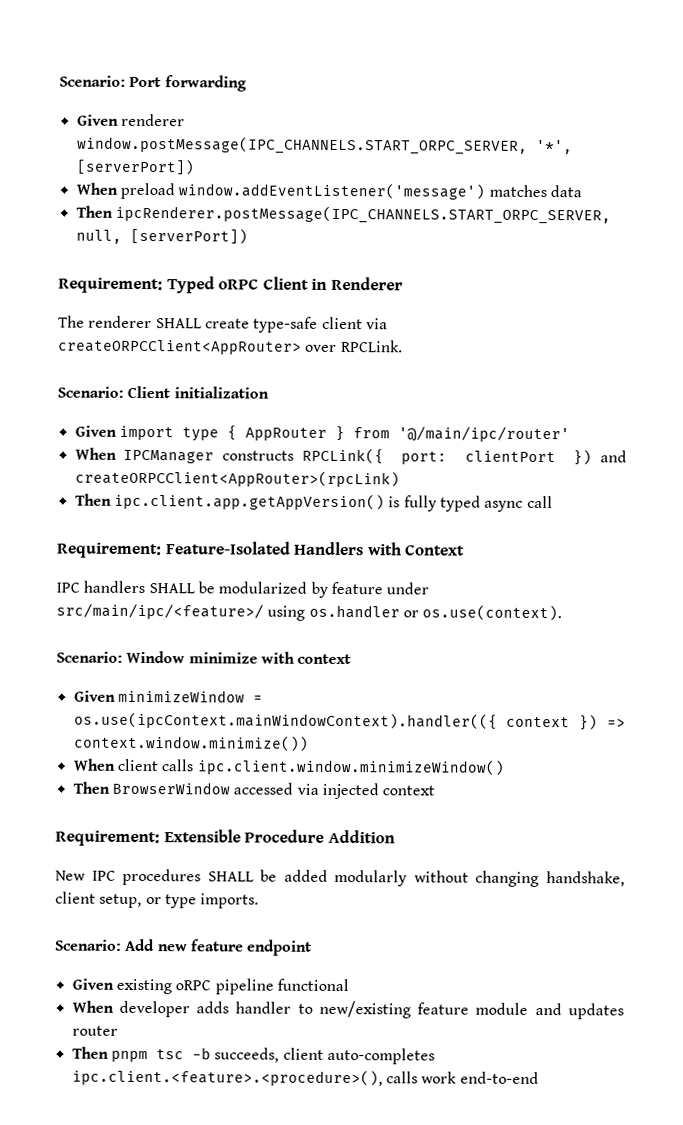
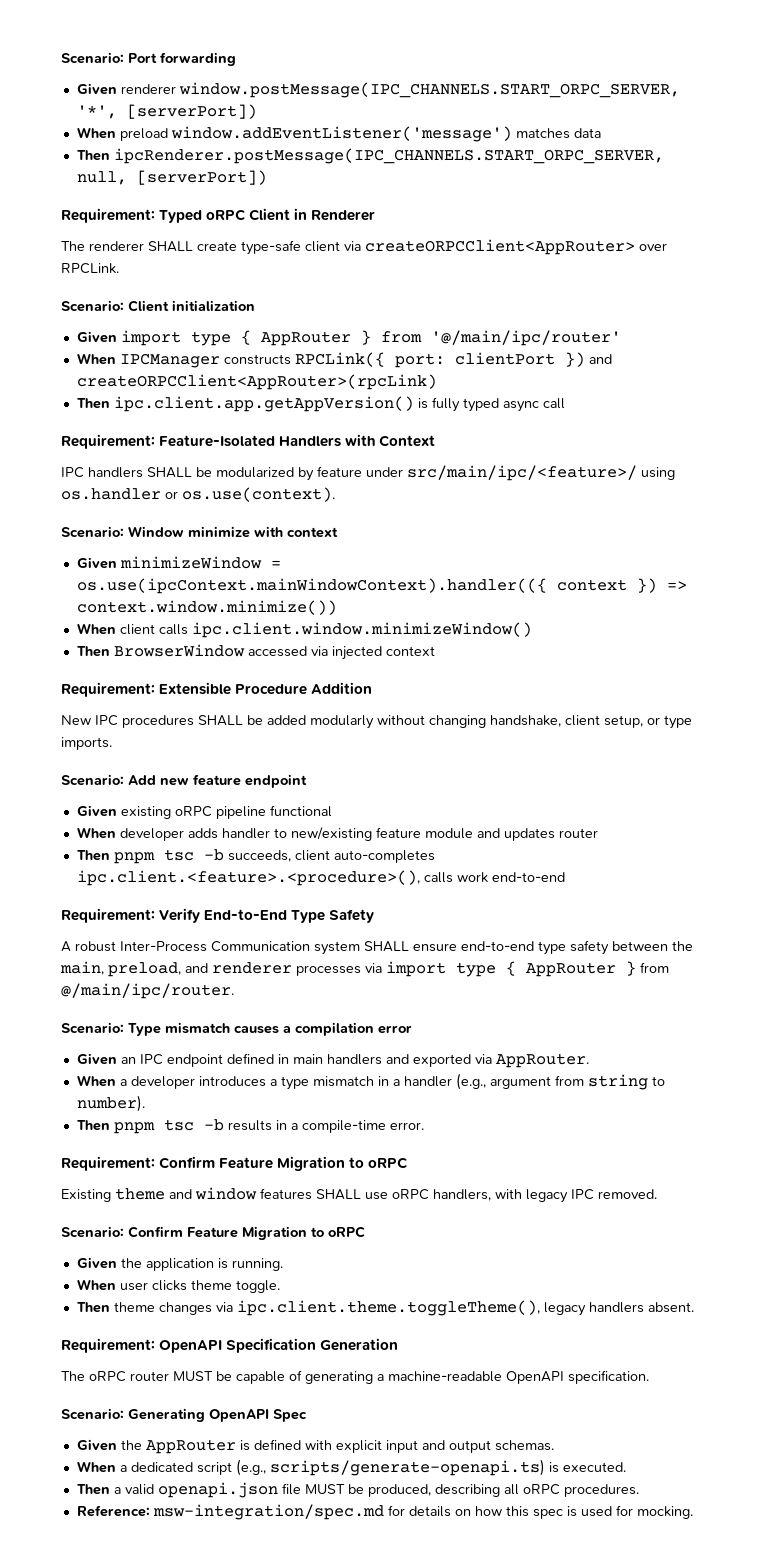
+ Requirement: Verify End-to-End Type Safety
+ A robust Inter-Process Communication system SHALL ensure end-to-end type safety between the main, preload, and renderer processes via import type { AppRouter } from @/main/ipc/router.
+ Scenario: Type mismatch causes a compilation error
+ Given an IPC endpoint defined in main handlers and exported via AppRouter.
+ When a developer introduces a type mismatch in a handler (e.g., argument from string to number).
+ Then pnpm tsc -b results in a compile-time error.
+ Requirement: Confirm Feature Migration to oRPC
+ Existing theme and window features SHALL use oRPC handlers, with legacy IPC removed.
+ Scenario: Confirm Feature Migration to oRPC
+ Given the application is running.
+ When user clicks theme toggle.
+ Then theme changes via ipc.client.theme.toggleTheme(), legacy handlers absent.
+ Requirement: OpenAPI Specification Generation
+ The oRPC router MUST be capable of generating a machine-readable OpenAPI specification.
+ Scenario: Generating OpenAPI Spec
+ Given the AppRouter is defined with explicit input and output schemas.
+ When a dedicated script (e.g., scripts/generate-openapi.ts) is executed.
+ Then a valid openapi.json file MUST be produced, describing all oRPC procedures.
+ Reference: msw-integration/spec.md for details on how this spec is used for mocking.

